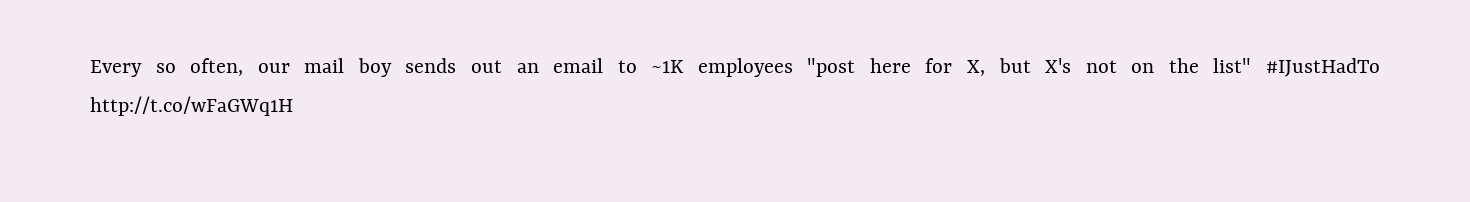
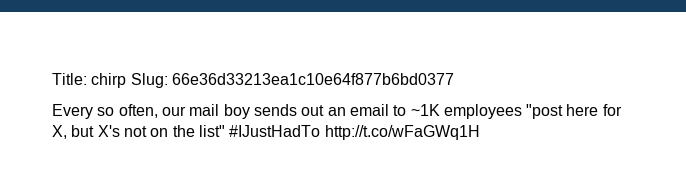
+ Title: chirp Slug: 66e36d33213ea1c10e64f877b6bd0377

